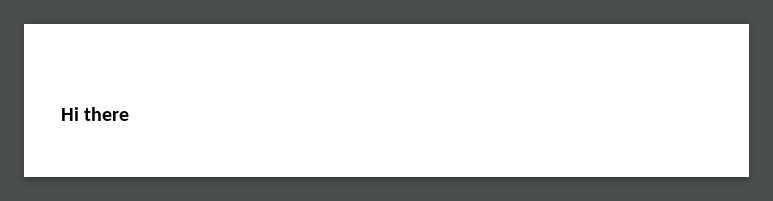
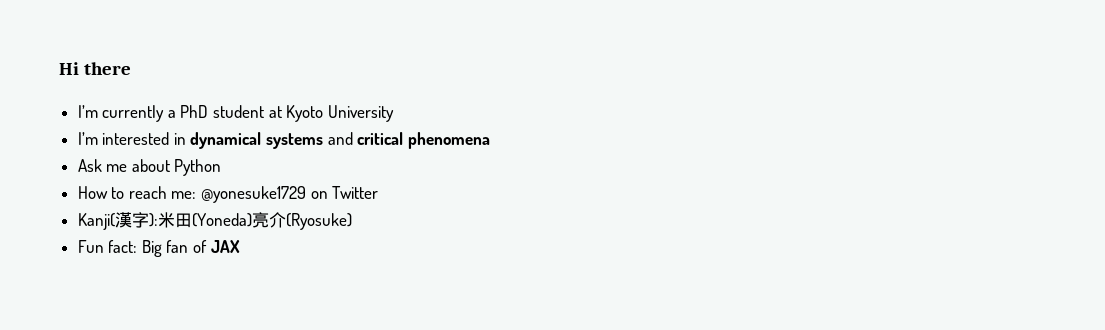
+ I’m currently a PhD student at Kyoto University
+ I’m interested in dynamical systems and critical phenomena
+ Ask me about Python
+ How to reach me: @yonesuke1729 on Twitter
+ Kanji(漢字):米田(Yoneda)亮介(Ryosuke)
+ Fun fact: Big fan of JAX

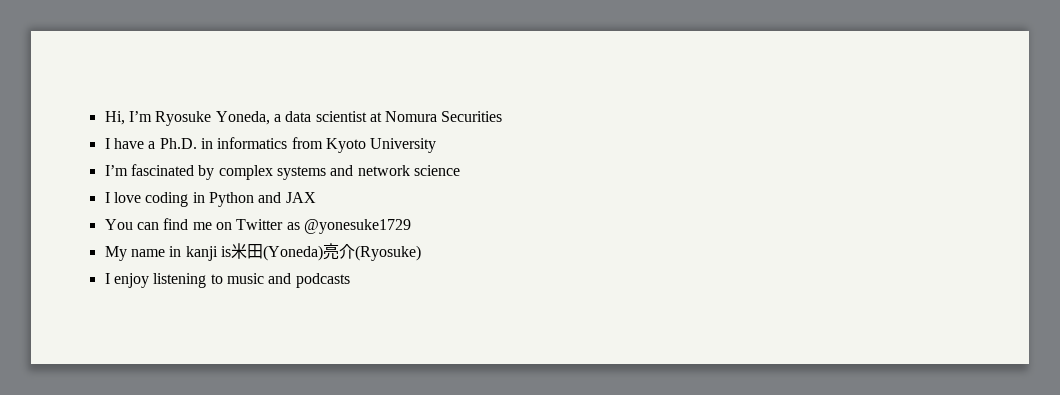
- Hi there
- I’m currently a PhD student at Kyoto University
- I’m interested in dynamical systems and critical phenomena
- Ask me about Python
- How to reach me: @yonesuke1729 on Twitter
- Kanji(漢字):米田(Yoneda)亮介(Ryosuke)
- Fun fact: Big fan of JAX
+ Hi, I’m Ryosuke Yoneda, a data scientist at Nomura Securities
+ I have a Ph.D. in informatics from Kyoto University
+ I’m fascinated by complex systems and network science
+ I love coding in Python and JAX
+ You can find me on Twitter as @yonesuke1729
+ My name in kanji is米田(Yoneda)亮介(Ryosuke)
+ I enjoy listening to music and podcasts

